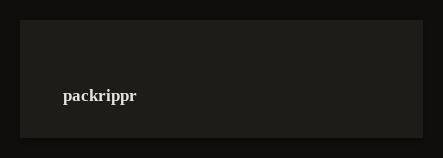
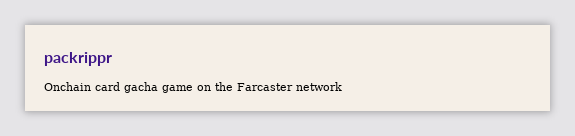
+ Onchain card gacha game on the Farcaster network

